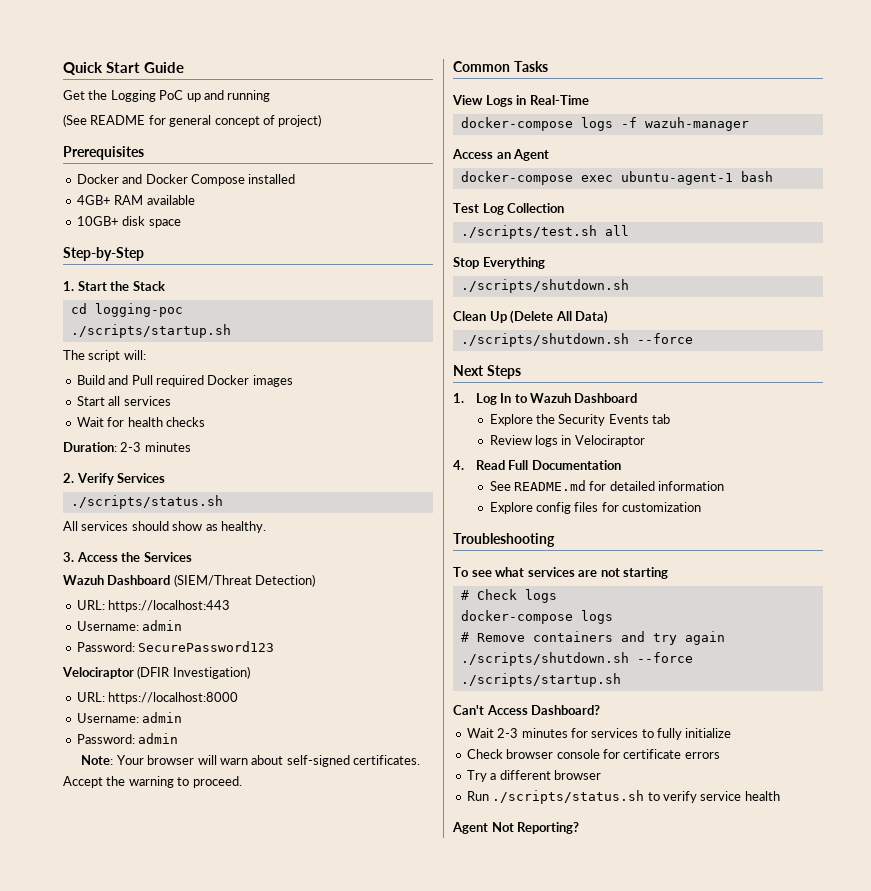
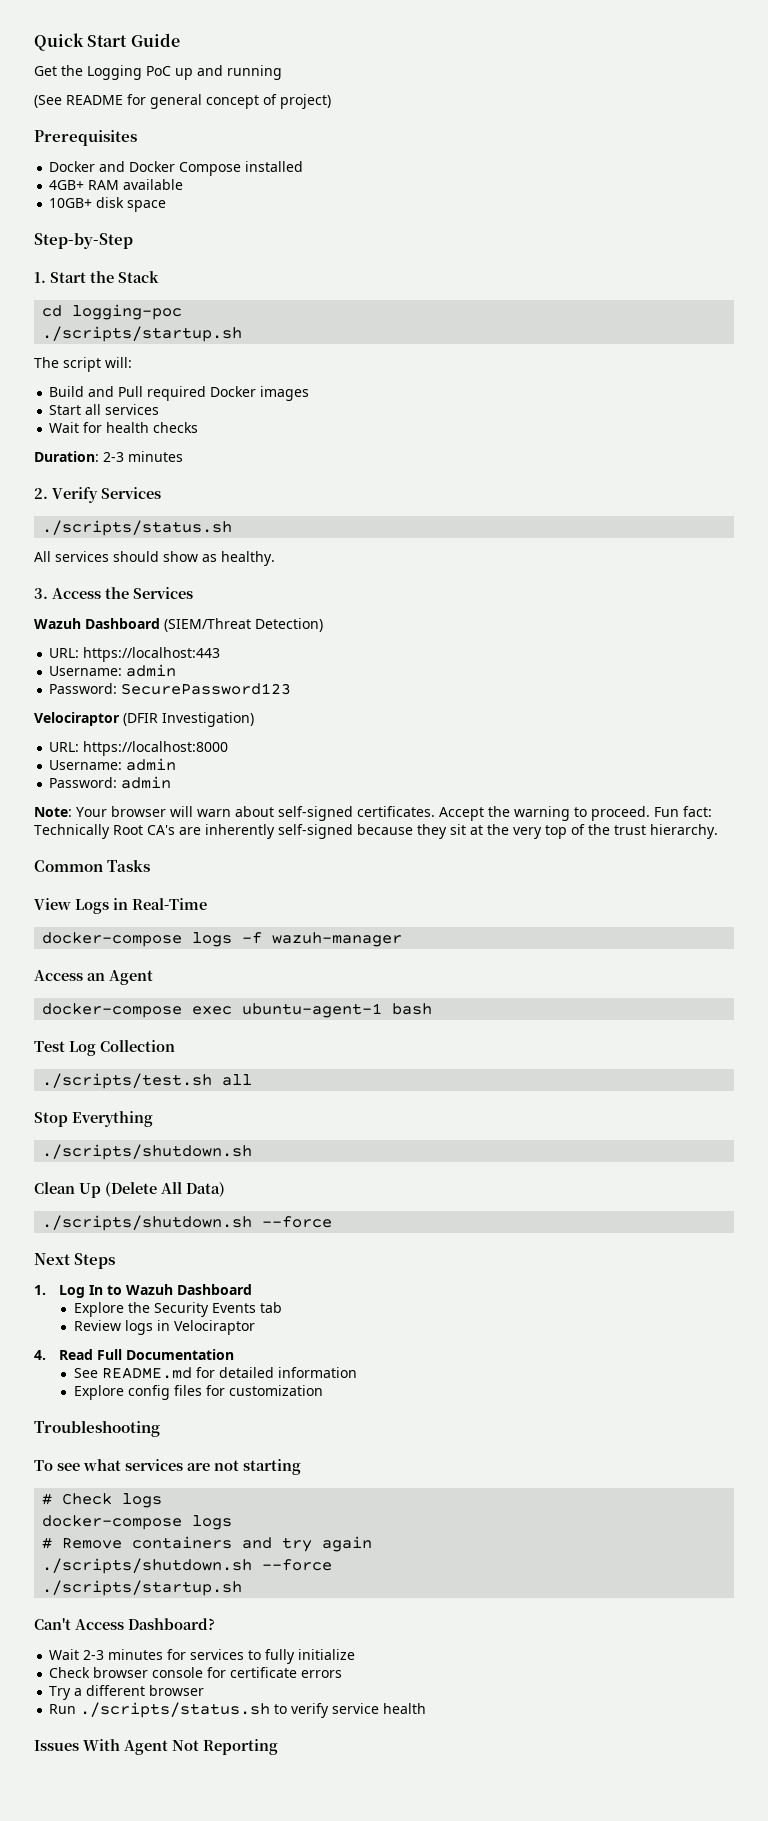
+ Fun fact: Technically Root CA's are inherently self-signed because they sit at the very top of the trust hierarchy.
- Agent Not Reporting?
+ Issues With Agent Not Reporting

